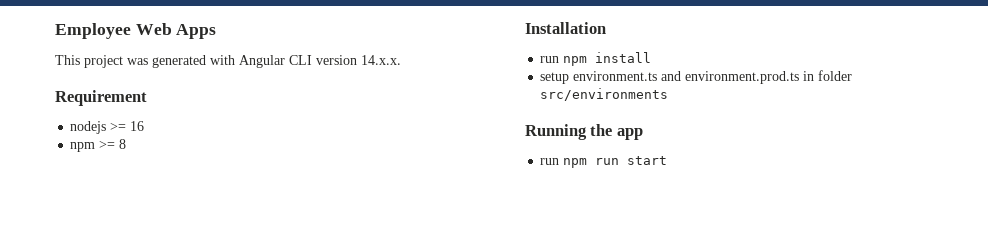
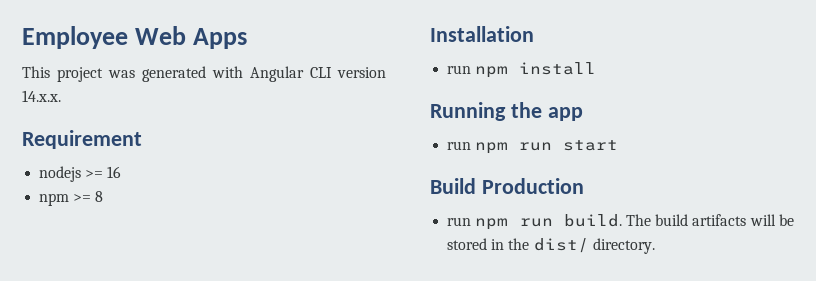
- setup environment.ts and environment.prod.ts in folder src/environments
+ Build Production
+ run npm run build. The build artifacts will be stored in the dist/ directory.

